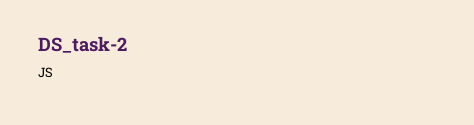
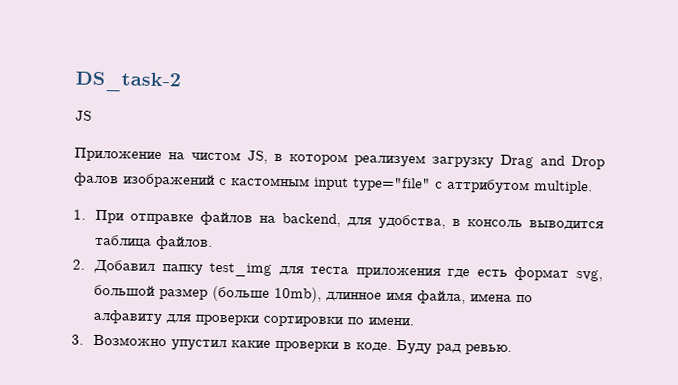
+ Приложение на чистом JS, в котором реализуем загрузку Drag and Drop фалов изображений с кастомным input type="file" с аттрибутом multiple.
+ 1. При отправке файлов на backend, для удобства, в консоль выводится таблица файлов.
+ 2. Добавил папку test_img для теста приложения где есть формат svg, большой размер (больше 10mb), длинное имя файла, имена по алфавиту для проверки сортировки по имени.
+ 3. Возможно упустил какие проверки в коде. Буду рад ревью.

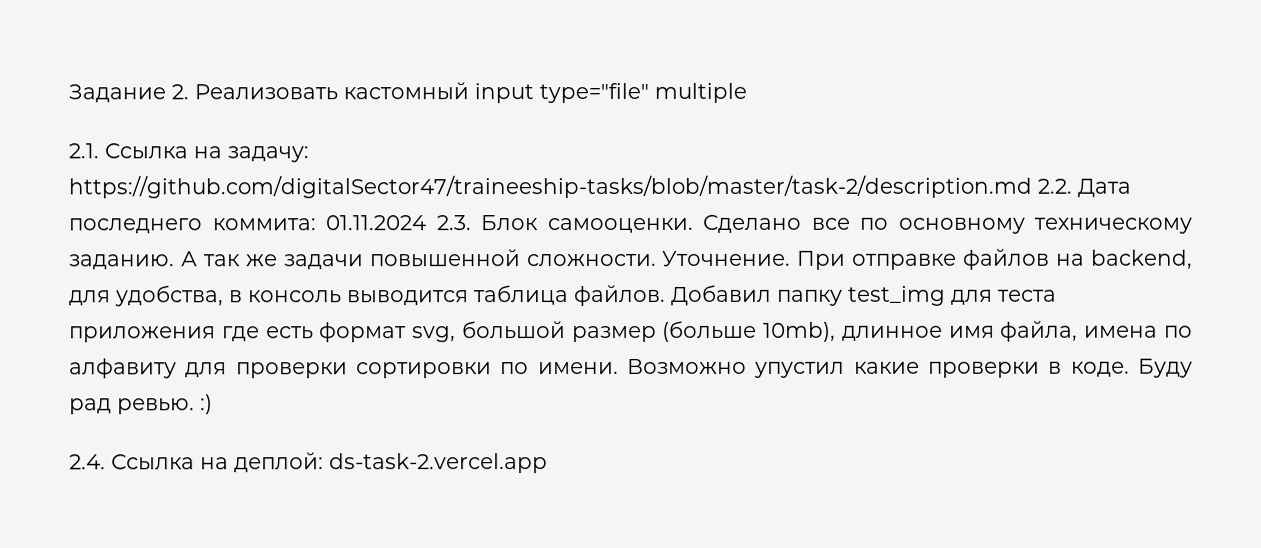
- DS_task-2
- JS
- Приложение на чистом JS, в котором реализуем загрузку Drag and Drop фалов изображений с кастомным input type="file" с аттрибутом multiple.
- 1. При отправке файлов на backend, для удобства, в консоль выводится таблица файлов.
- 2. Добавил папку test_img для теста приложения где есть формат svg, большой размер (больше 10mb), длинное имя файла, имена по алфавиту для проверки сортировки по имени.
- 3. Возможно упустил какие проверки в коде.
+ Задание 2. Реализовать кастомный input type="file" multiple
+ 2.1. Ссылка на задачу: https://github.com/digitalSector47/traineeship-tasks/blob/master/task-2/description.md 2.2. Дата последнего коммита: 01.11.2024 2.3. Блок самооценки. Сделано все по основному техническому заданию. А так же задачи повышенной сложности. Уточнение. При отправке файлов на backend, для удобства, в консоль выводится таблица файлов. Добавил папку test_img для теста приложения где есть формат svg, большой размер (больше 10mb), длинное имя файла, имена по алфавиту для проверки сортировки по имени. Возможно упустил какие проверки в коде.
- Буду рад ревью.
+ Буду рад ревью. :)
+ 2.4. Ссылка на деплой: ds-task-2.vercel.app

